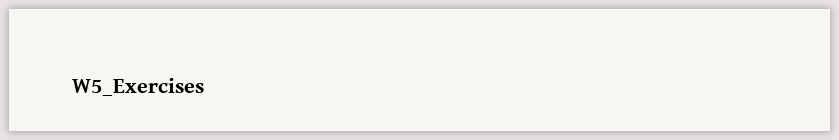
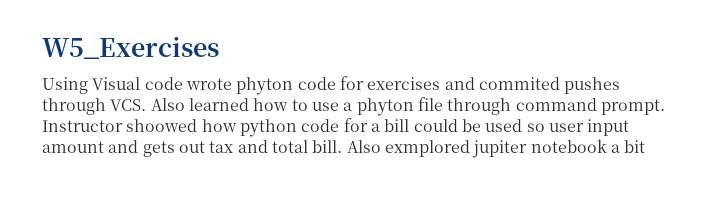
+ Using Visual code wrote phyton code for exercises and commited pushes through VCS. Also learned how to use a phyton file through command prompt. Instructor shoowed how python code for a bill could be used so user input amount and gets out tax and total bill. Also exmplored jupiter notebook a bit

